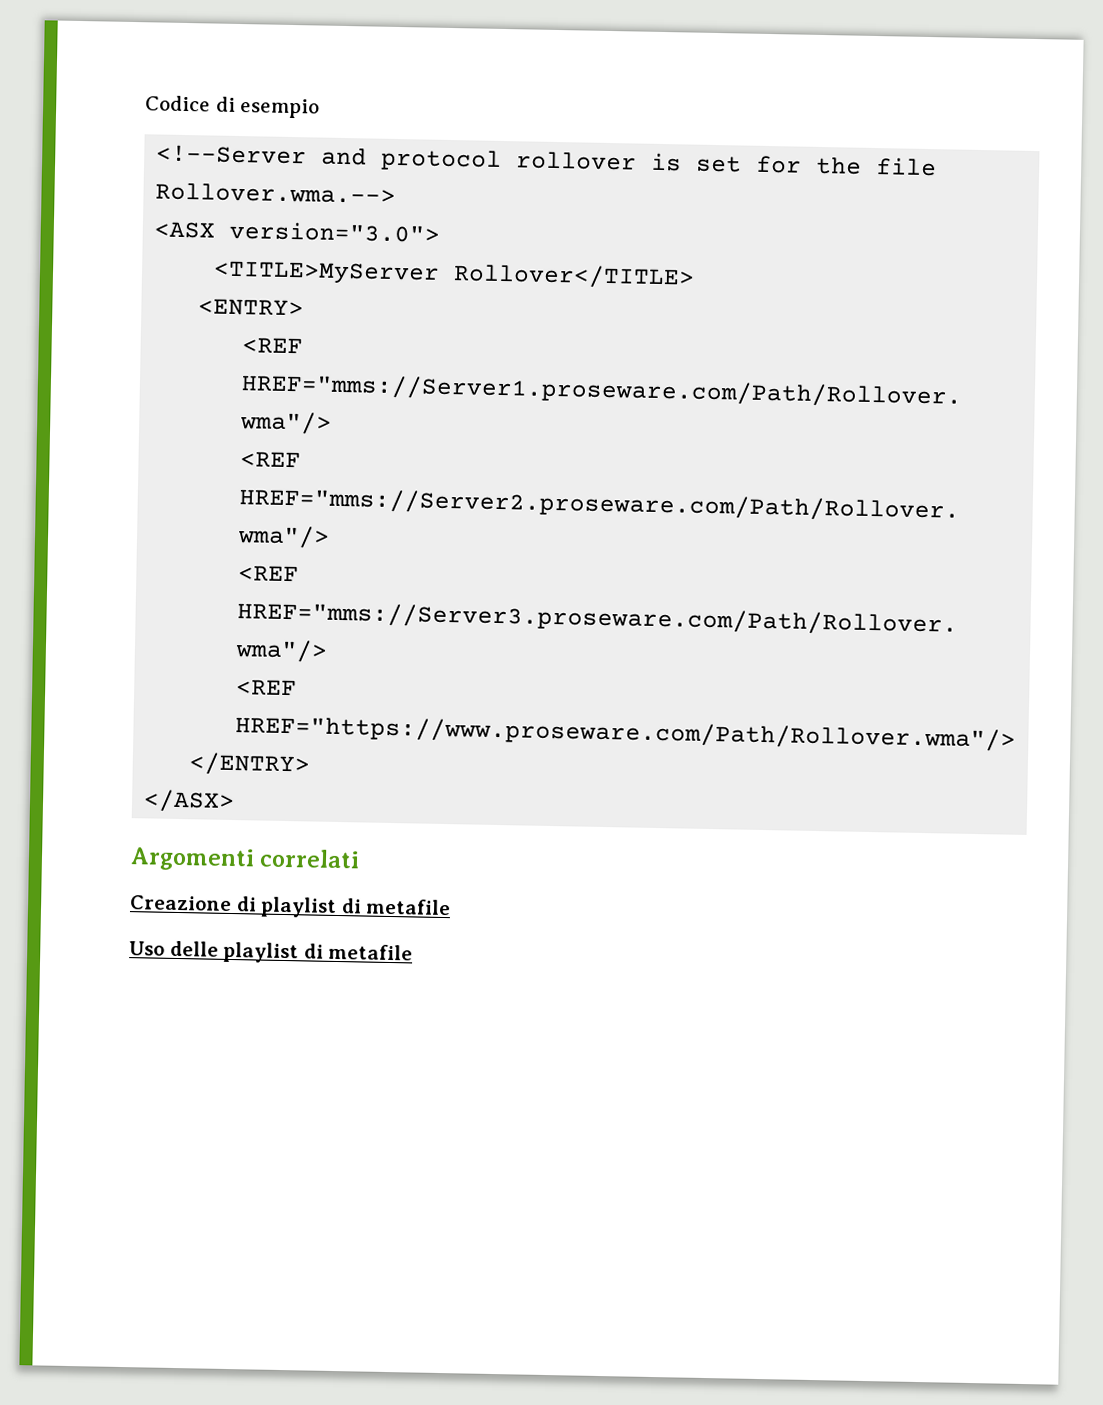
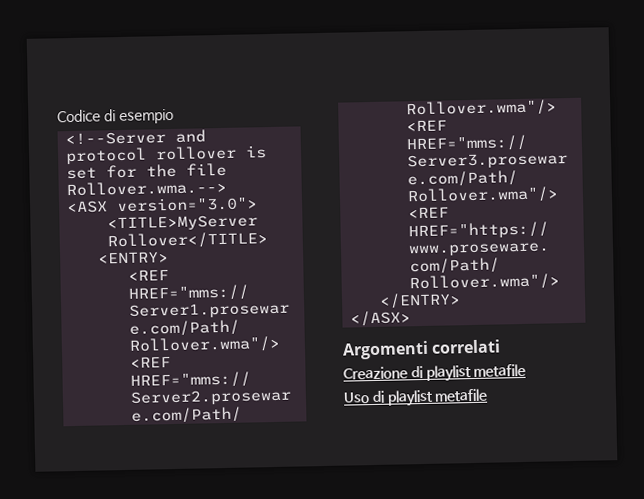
- Creazione di playlist di metafile
+ Creazione di playlist metafile
- Uso delle playlist di metafile
+ Uso di playlist metafile

